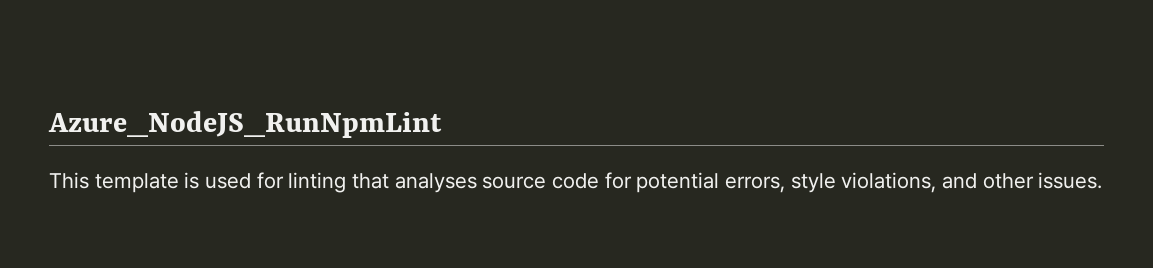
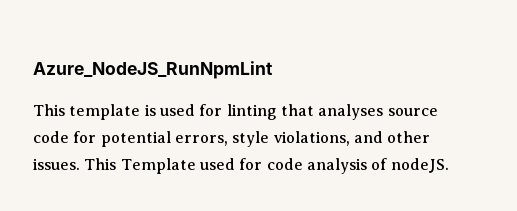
+ This Template used for code analysis of nodeJS.

